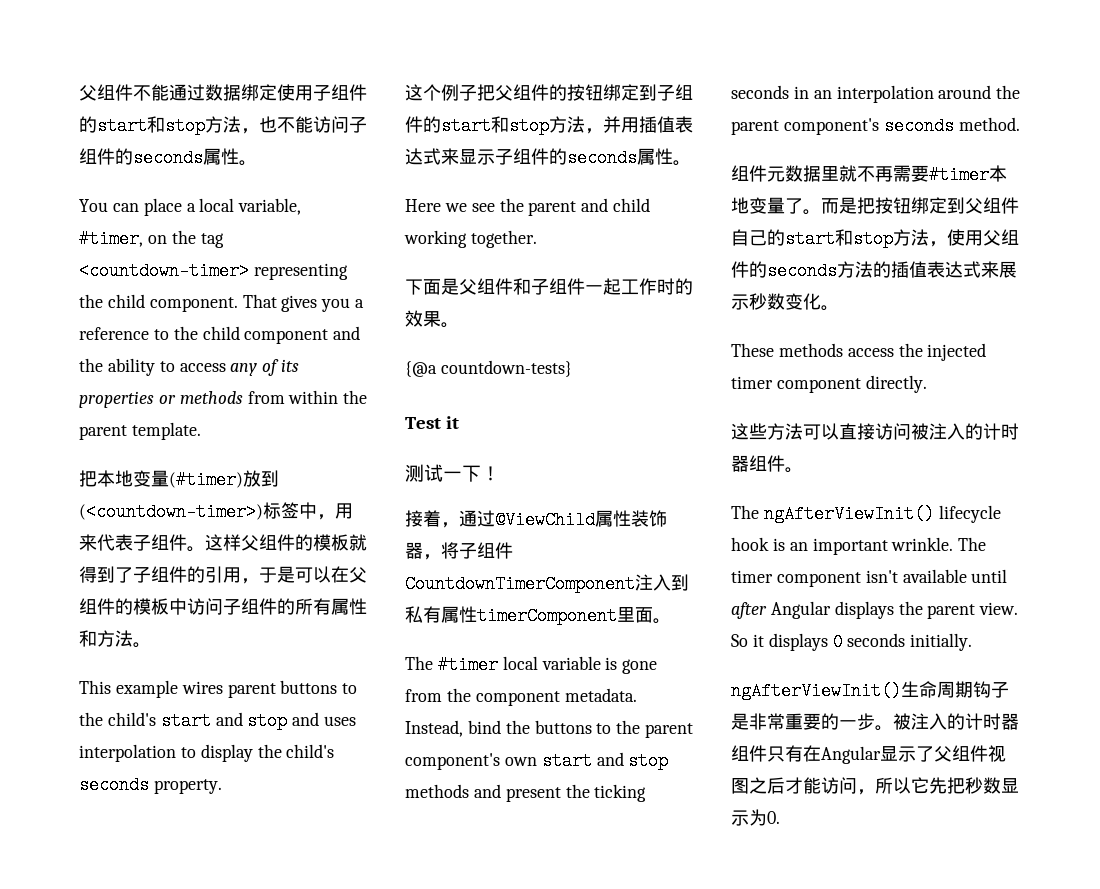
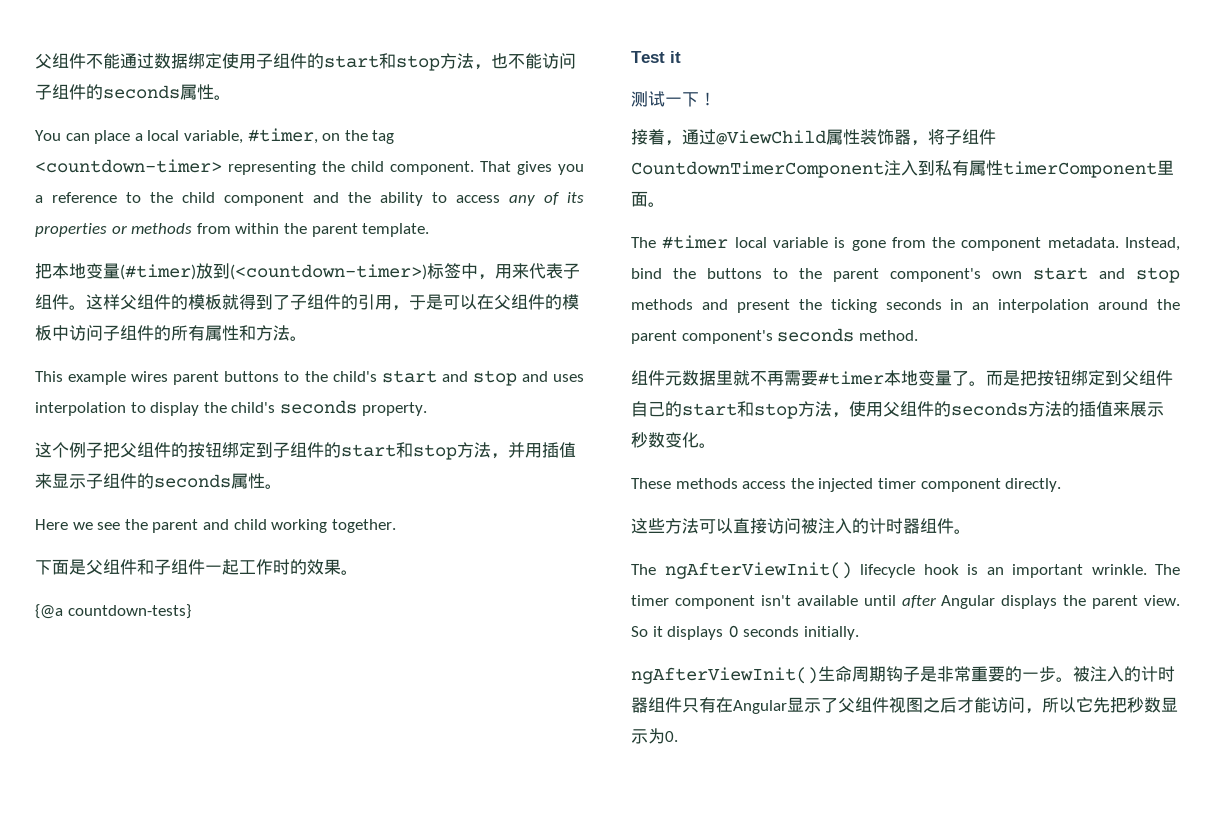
- 这个例子把父组件的按钮绑定到子组件的start和stop方法，并用插值表达式来显示子组件的seconds属性。
+ 这个例子把父组件的按钮绑定到子组件的start和stop方法，并用插值来显示子组件的seconds属性。
- 而是把按钮绑定到父组件自己的start和stop方法，使用父组件的seconds方法的插值表达式来展示秒数变化。
+ 而是把按钮绑定到父组件自己的start和stop方法，使用父组件的seconds方法的插值来展示秒数变化。

